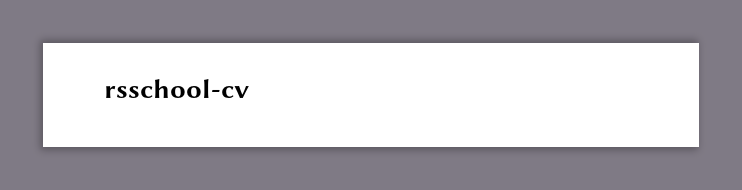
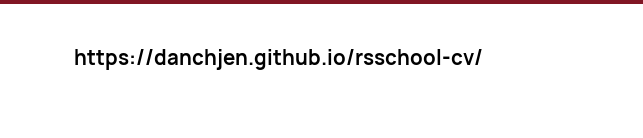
- rsschool-cv
+ https://danchjen.github.io/rsschool-cv/

